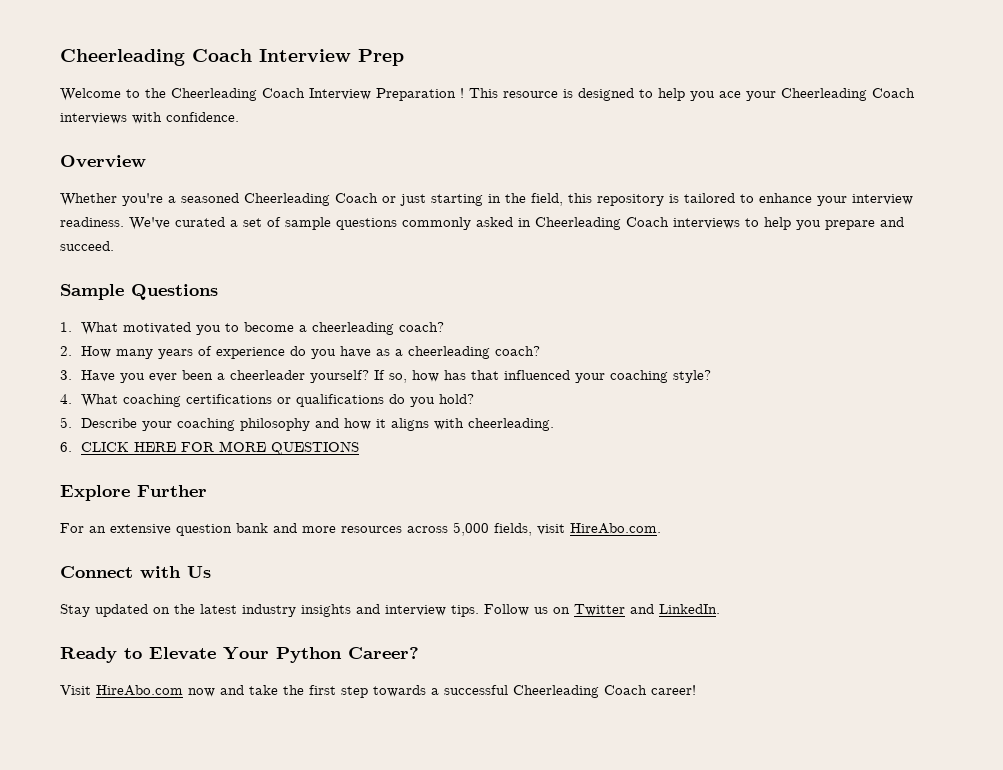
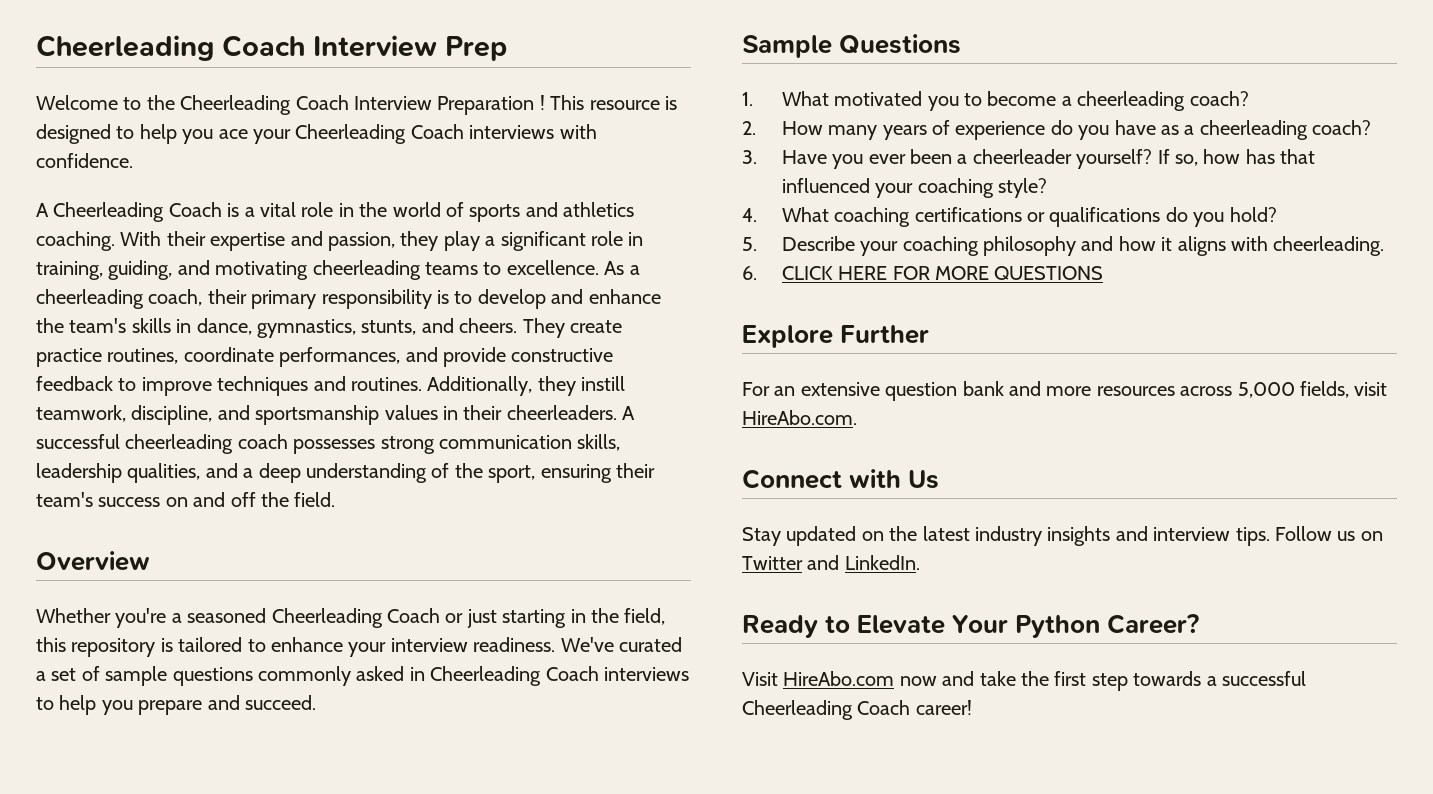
+ A Cheerleading Coach is a vital role in the world of sports and athletics coaching. With their expertise and passion, they play a significant role in training, guiding, and motivating cheerleading teams to excellence. As a cheerleading coach, their primary responsibility is to develop and enhance the team's skills in dance, gymnastics, stunts, and cheers. They create practice routines, coordinate performances, and provide constructive feedback to improve techniques and routines. Additionally, they instill teamwork, discipline, and sportsmanship values in their cheerleaders. A successful cheerleading coach possesses strong communication skills, leadership qualities, and a deep understanding of the sport, ensuring their team's success on and off the field.

